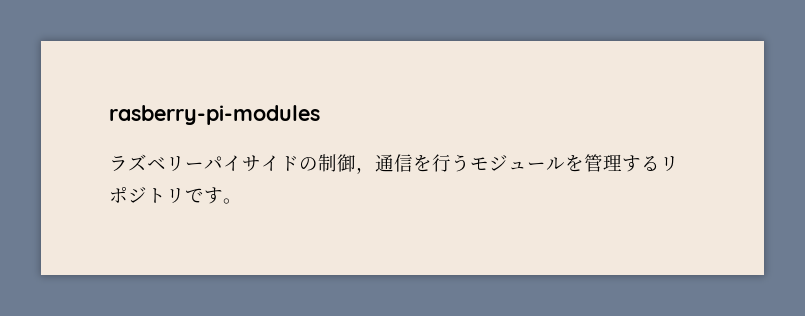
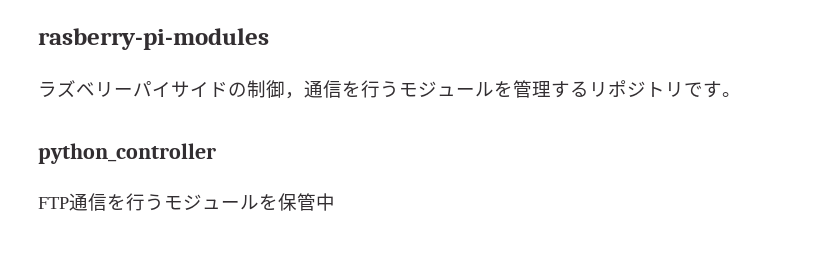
+ python_controller
+ FTP通信を行うモジュールを保管中

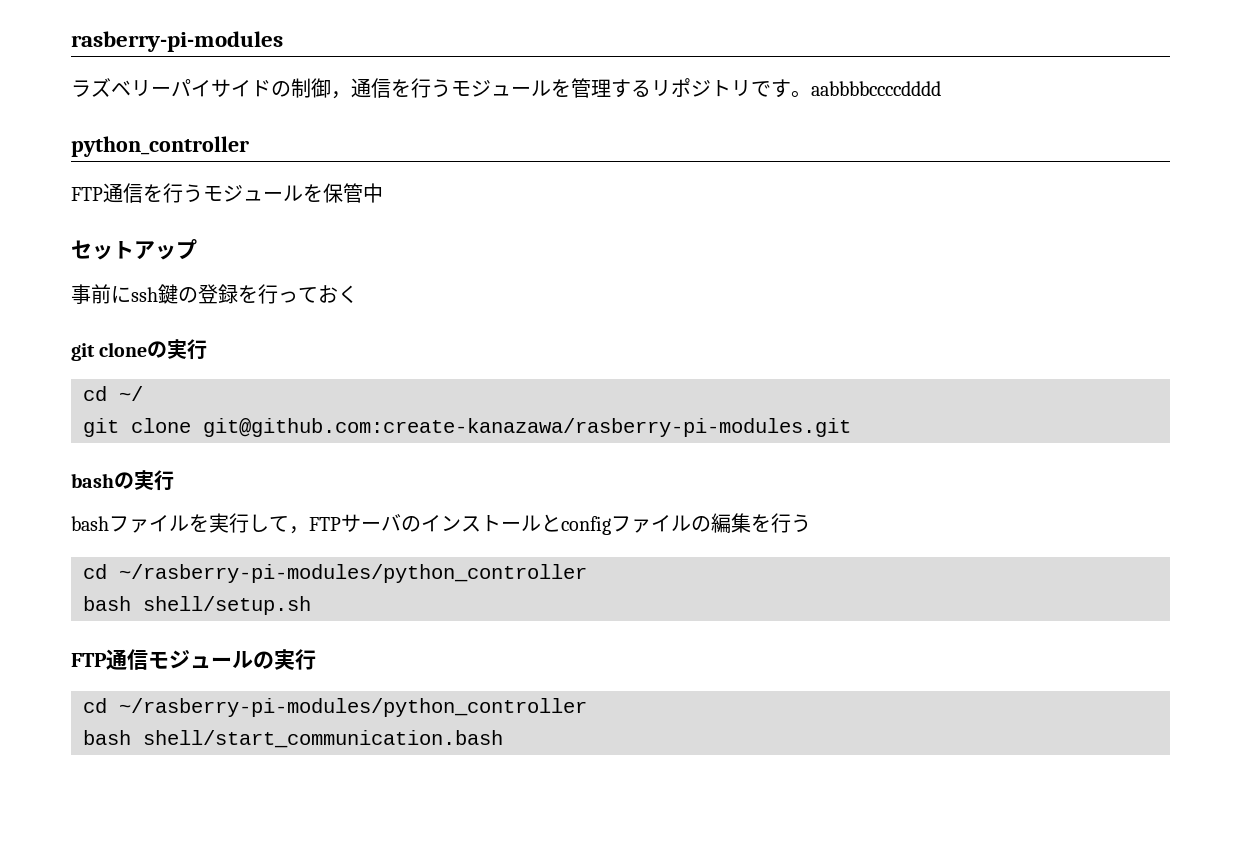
- ラズベリーパイサイドの制御，通信を行うモジュールを管理するリポジトリです。
+ ラズベリーパイサイドの制御，通信を行うモジュールを管理するリポジトリです。aabbbbccccdddd
+ セットアップ
+ 事前にssh鍵の登録を行っておく
+ git cloneの実行
+ cd ~/
+ git clone git@github.com:create-kanazawa/rasberry-pi-modules.git
+ bashの実行
+ bashファイルを実行して，FTPサーバのインストールとconfigファイルの編集を行う
+ cd ~/rasberry-pi-modules/python_controller
+ bash shell/setup.sh
+ FTP通信モジュールの実行
+ cd ~/rasberry-pi-modules/python_controller
+ bash shell/start_communication.bash

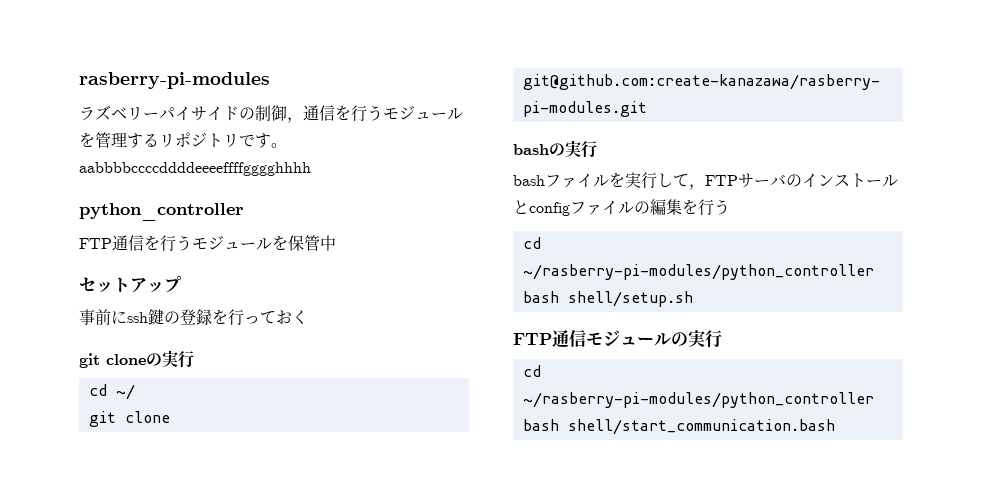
- ラズベリーパイサイドの制御，通信を行うモジュールを管理するリポジトリです。aabbbbccccdddd
+ ラズベリーパイサイドの制御，通信を行うモジュールを管理するリポジトリです。aabbbbccccddddeeeeffffgggghhhh

